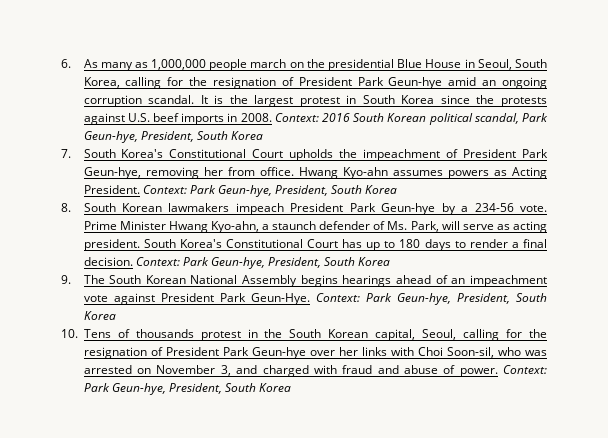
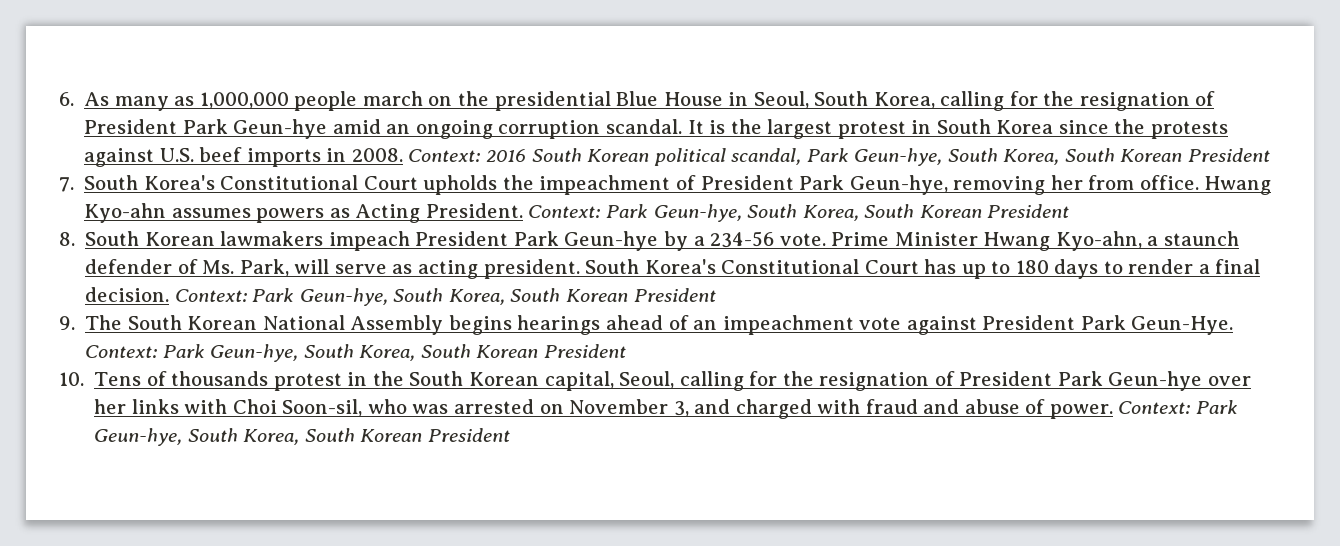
- Context: 2016 South Korean political scandal, Park Geun-hye, President, South Korea
+ Context: 2016 South Korean political scandal, Park Geun-hye, South Korea, South Korean President
- Hwang Kyo-ahn assumes powers as Acting President. Context: Park Geun-hye, President, South Korea
+ Hwang Kyo-ahn assumes powers as Acting President. Context: Park Geun-hye, South Korea, South Korean President
- South Korea's Constitutional Court has up to 180 days to render a final decision. Context: Park Geun-hye, President, South Korea
+ South Korea's Constitutional Court has up to 180 days to render a final decision. Context: Park Geun-hye, South Korea, South Korean President
- 9. The South Korean National Assembly begins hearings ahead of an impeachment vote against President Park Geun-Hye. Context: Park Geun-hye, President, South Korea
+ 9. The South Korean National Assembly begins hearings ahead of an impeachment vote against President Park Geun-Hye. Context: Park Geun-hye, South Korea, South Korean President
- 10. Tens of thousands protest in the South Korean capital, Seoul, calling for the resignation of President Park Geun-hye over her links with Choi Soon-sil, who was arrested on November 3, and charged with fraud and abuse of power. Context: Park Geun-hye, President, South Korea
+ 10. Tens of thousands protest in the South Korean capital, Seoul, calling for the resignation of President Park Geun-hye over her links with Choi Soon-sil, who was arrested on November 3, and charged with fraud and abuse of power. Context: Park Geun-hye, South Korea, South Korean President

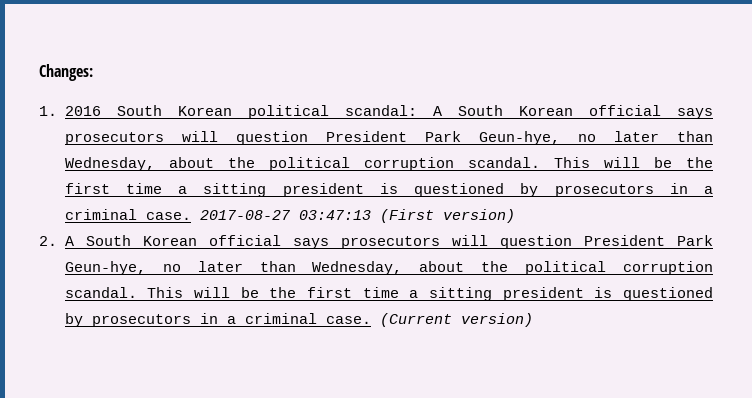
- 6. As many as 1,000,000 people march on the presidential Blue House in Seoul, South Korea, calling for the resignation of President Park Geun-hye amid an ongoing corruption scandal. It is the largest protest in South Korea since the protests against U.S. beef imports in 2008. Context: 2016 South Korean political scandal, Park Geun-hye, South Korea, South Korean President
- 7. South Korea's Constitutional Court upholds the impeachment of President Park Geun-hye, removing her from office. Hwang Kyo-ahn assumes powers as Acting President. Context: Park Geun-hye, South Korea, South Korean President
- 8. South Korean lawmakers impeach President Park Geun-hye by a 234-56 vote. Prime Minister Hwang Kyo-ahn, a staunch defender of Ms. Park, will serve as acting president. South Korea's Constitutional Court has up to 180 days to render a final decision. Context: Park Geun-hye, South Korea, South Korean President
- 9. The South Korean National Assembly begins hearings ahead of an impeachment vote against President Park Geun-Hye. Context: Park Geun-hye, South Korea, South Korean President
- 10. Tens of thousands protest in the South Korean capital, Seoul, calling for the resignation of President Park Geun-hye over her links with Choi Soon-sil, who was arrested on November 3, and charged with fraud and abuse of power. Context: Park Geun-hye, South Korea, South Korean President
+ Changes:
+ 1. 2016 South Korean political scandal: A South Korean official says prosecutors will question President Park Geun-hye, no later than Wednesday, about the political corruption scandal. This will be the first time a sitting president is questioned by prosecutors in a criminal case. 2017-08-27 03:47:13 (First version)
+ 2. A South Korean official says prosecutors will question President Park Geun-hye, no later than Wednesday, about the political corruption scandal. This will be the first time a sitting president is questioned by prosecutors in a criminal case. (Current version)

